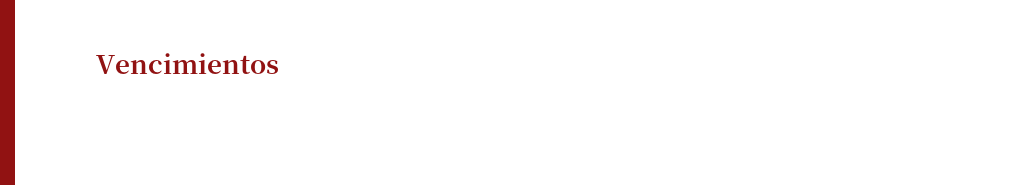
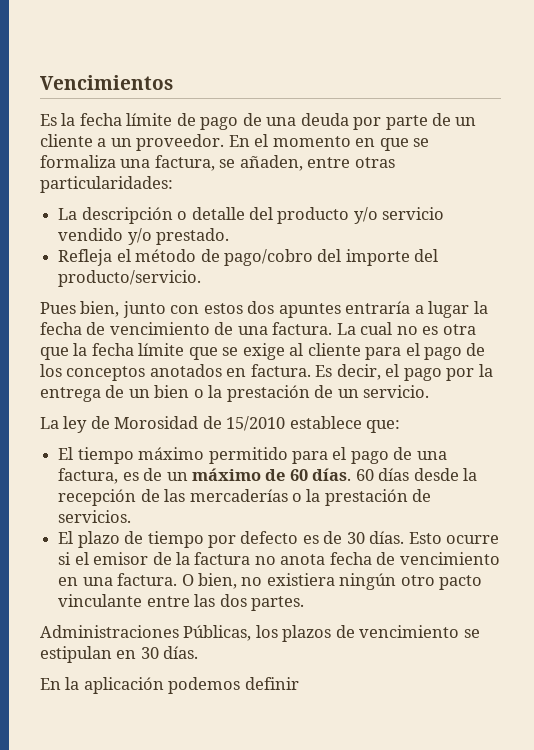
+ Es la fecha límite de pago de una deuda por parte de un cliente a un proveedor. En el momento en que se formaliza una factura, se añaden, entre otras particularidades:
+ La descripción o detalle del producto y/o servicio vendido y/o prestado.
+ Refleja el método de pago/cobro del importe del producto/servicio.
+ Pues bien, junto con estos dos apuntes entraría a lugar la fecha de vencimiento de una factura. La cual no es otra que la fecha límite que se exige al cliente para el pago de los conceptos anotados en factura. Es decir, el pago por la entrega de un bien o la prestación de un servicio.
+ La ley de Morosidad de 15/2010 establece que:
+ El tiempo máximo permitido para el pago de una factura, es de un máximo de 60 días. 60 días desde la recepción de las mercaderías o la prestación de servicios.
+ El plazo de tiempo por defecto es de 30 días. Esto ocurre si el emisor de la factura no anota fecha de vencimiento en una factura. O bien, no existiera ningún otro pacto vinculante entre las dos partes.
+ Administraciones Públicas, los plazos de vencimiento se estipulan en 30 días.
+ En la aplicación podemos definir

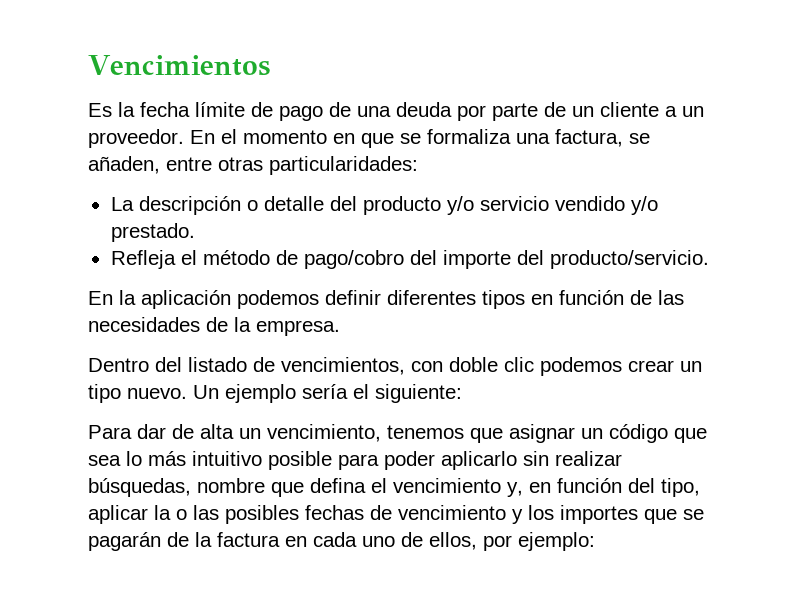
- Pues bien, junto con estos dos apuntes entraría a lugar la fecha de vencimiento de una factura. La cual no es otra que la fecha límite que se exige al cliente para el pago de los conceptos anotados en factura. Es decir, el pago por la entrega de un bien o la prestación de un servicio.
- La ley de Morosidad de 15/2010 establece que:
- El tiempo máximo permitido para el pago de una factura, es de un máximo de 60 días. 60 días desde la recepción de las mercaderías o la prestación de servicios.
- El plazo de tiempo por defecto es de 30 días. Esto ocurre si el emisor de la factura no anota fecha de vencimiento en una factura. O bien, no existiera ningún otro pacto vinculante entre las dos partes.
- Administraciones Públicas, los plazos de vencimiento se estipulan en 30 días.
- En la aplicación podemos definir
+ En la aplicación podemos definir diferentes tipos en función de las necesidades de la empresa.
+ Dentro del listado de vencimientos, con doble clic podemos crear un tipo nuevo. Un ejemplo sería el siguiente:
+ Para dar de alta un vencimiento, tenemos que asignar un código que sea lo más intuitivo posible para poder aplicarlo sin realizar búsquedas, nombre que defina el vencimiento y, en función del tipo, aplicar la o las posibles fechas de vencimiento y los importes que se pagarán de la factura en cada uno de ellos, por ejemplo:

